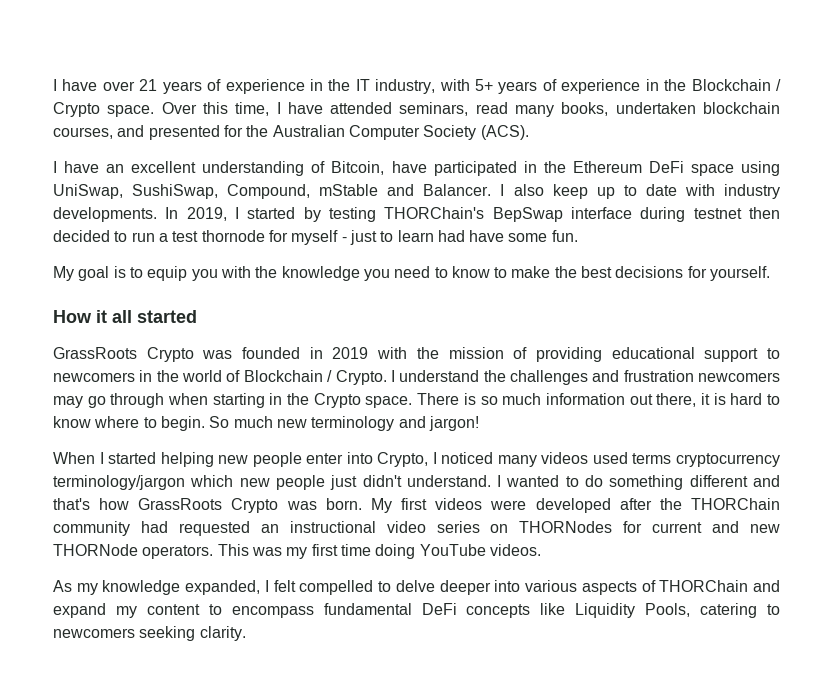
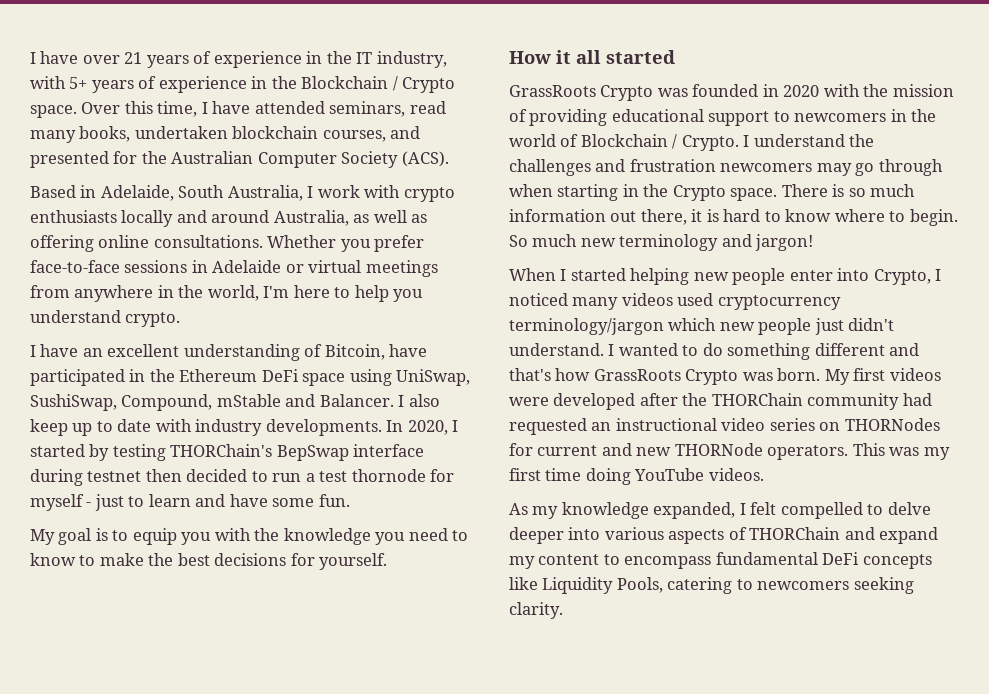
+ Based in Adelaide, South Australia, I work with crypto enthusiasts locally and around Australia, as well as offering online consultations. Whether you prefer face-to-face sessions in Adelaide or virtual meetings from anywhere in the world, I'm here to help you understand crypto.
- In 2019, I started by testing THORChain's BepSwap interface during testnet then decided to run a test thornode for myself - just to learn had have some fun.
+ In 2020, I started by testing THORChain's BepSwap interface during testnet then decided to run a test thornode for myself - just to learn and have some fun.
- GrassRoots Crypto was founded in 2019 with the mission of providing educational support to newcomers in the world of Blockchain / Crypto.
+ GrassRoots Crypto was founded in 2020 with the mission of providing educational support to newcomers in the world of Blockchain / Crypto.
- When I started helping new people enter into Crypto, I noticed many videos used terms cryptocurrency terminology/jargon which new people just didn't understand.
+ When I started helping new people enter into Crypto, I noticed many videos used cryptocurrency terminology/jargon which new people just didn't understand.

